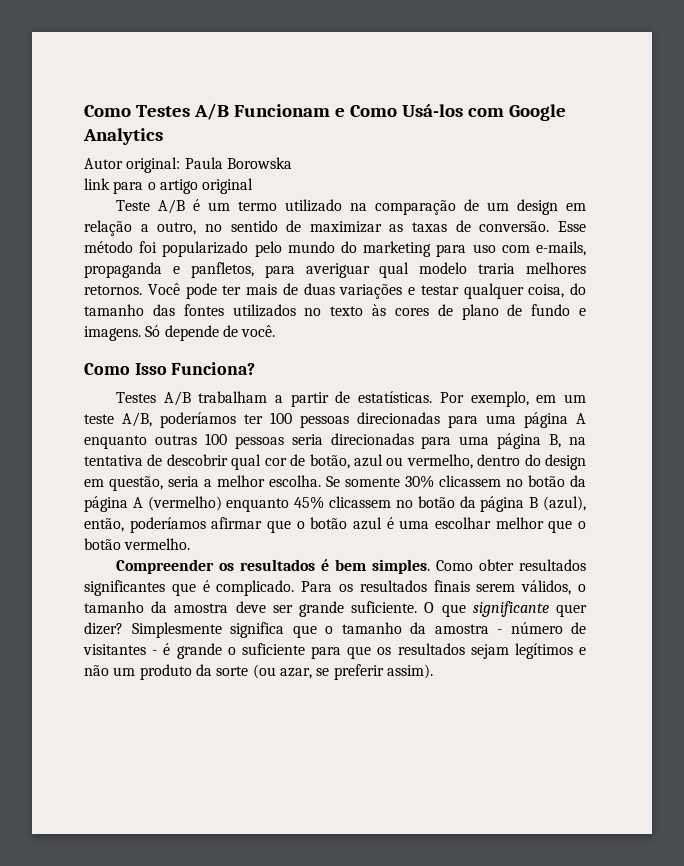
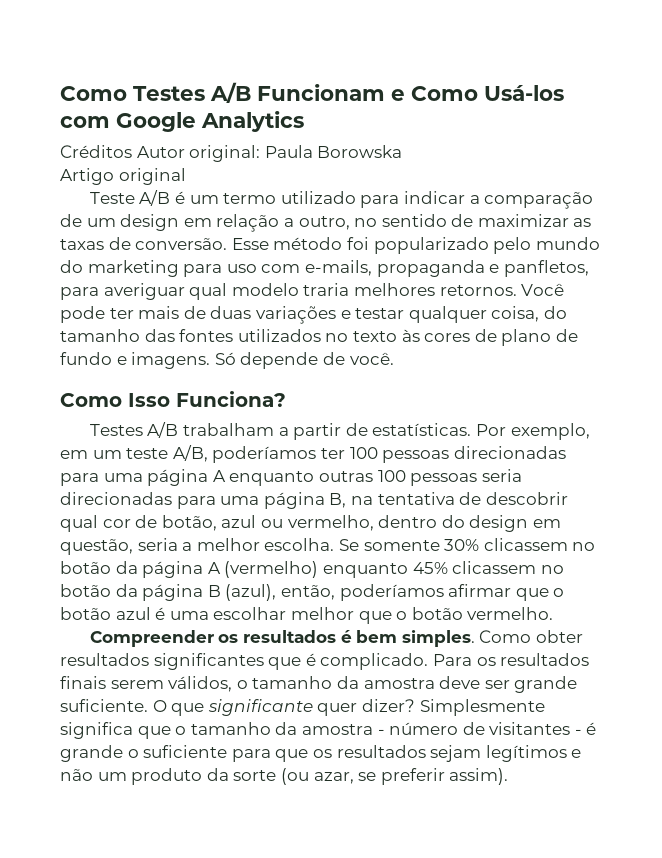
- Autor original: Paula Borowska
+ Créditos Autor original: Paula Borowska
- link para o artigo original
+ Artigo original
- Teste A/B é um termo utilizado na comparação de um design em relação a outro, no sentido de maximizar as taxas de conversão.
+ Teste A/B é um termo utilizado para indicar a comparação de um design em relação a outro, no sentido de maximizar as taxas de conversão.

